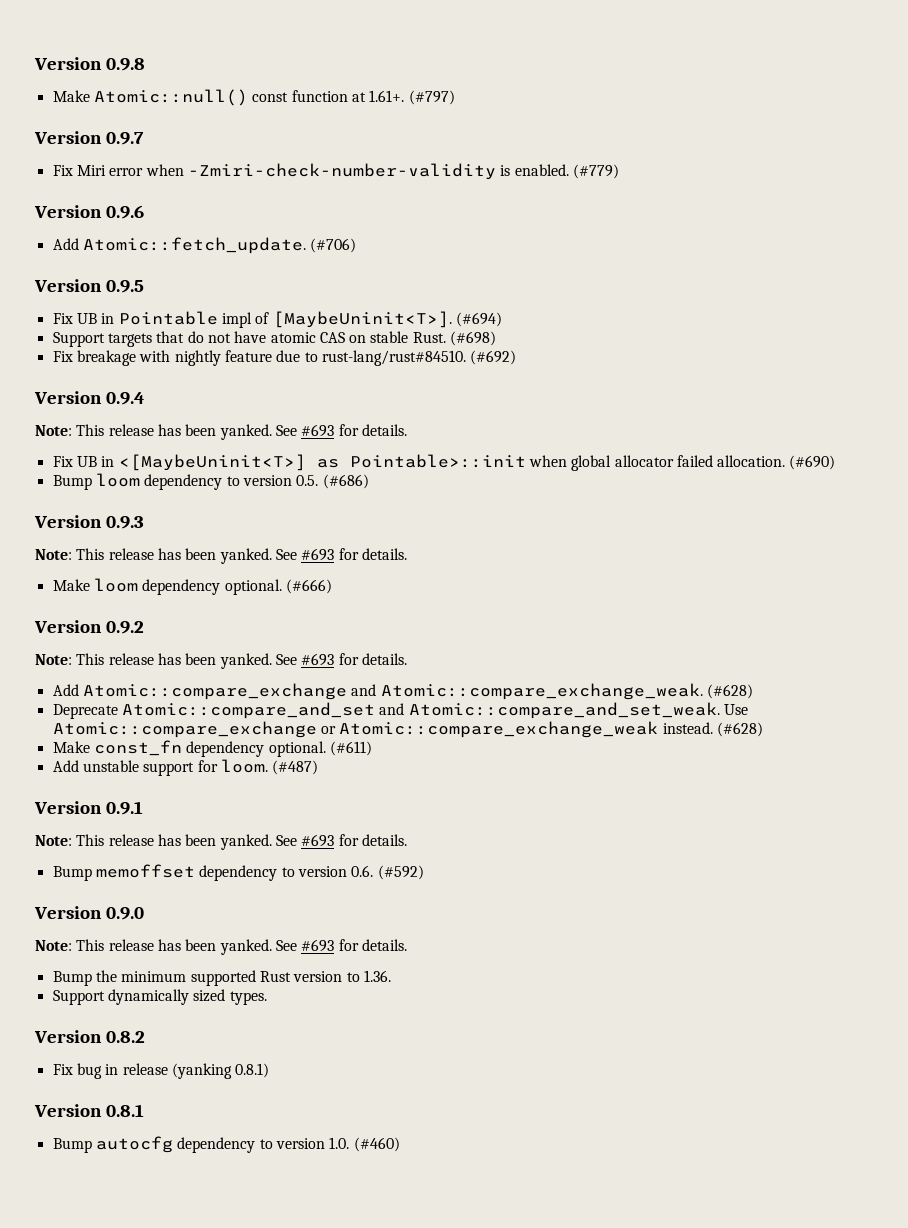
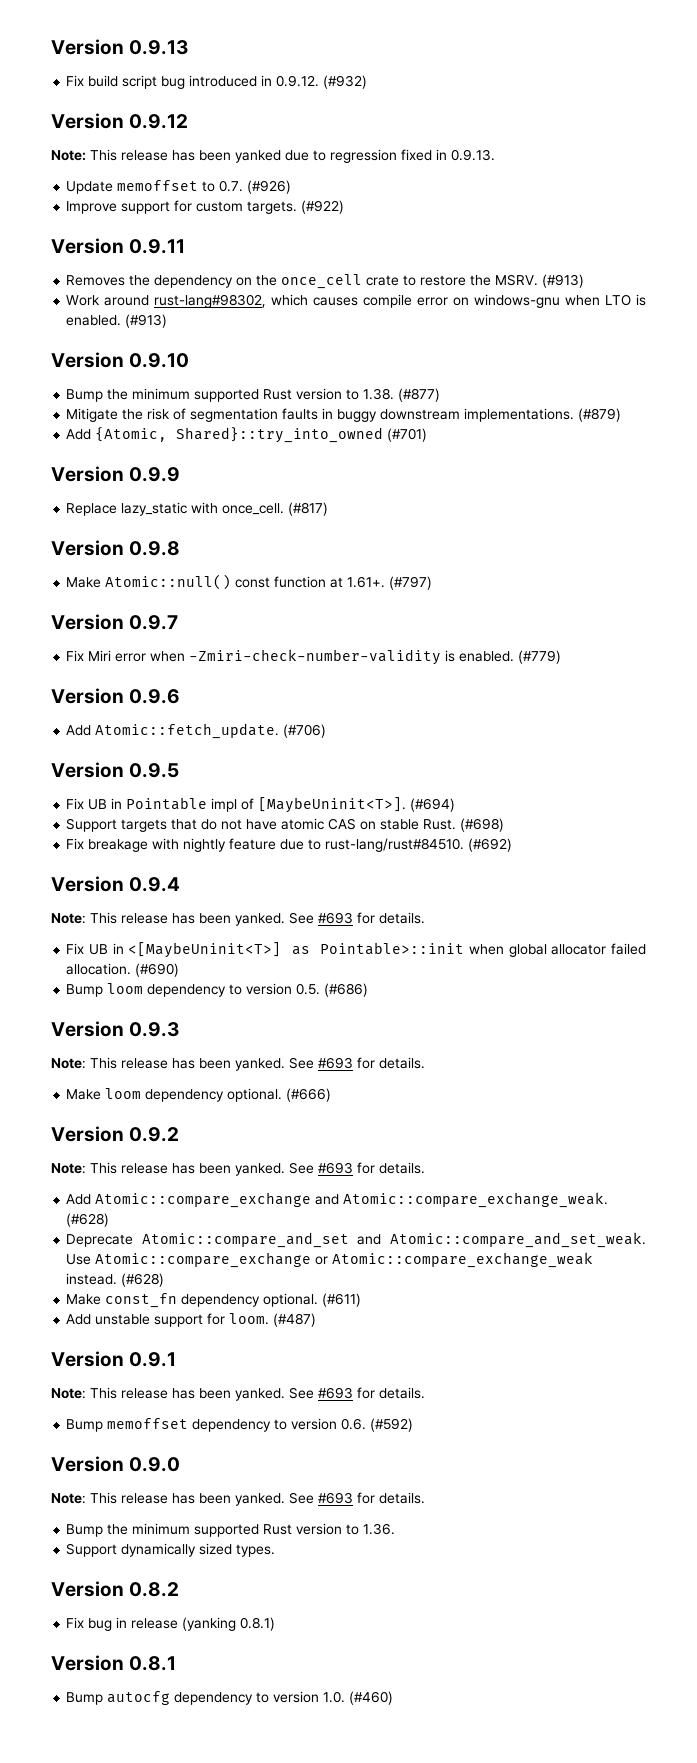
+ Version 0.9.13
+ Fix build script bug introduced in 0.9.12. (#932)
+ Version 0.9.12
+ Note: This release has been yanked due to regression fixed in 0.9.13.
+ Update memoffset to 0.7. (#926)
+ Improve support for custom targets. (#922)
+ Version 0.9.11
+ Removes the dependency on the once_cell crate to restore the MSRV. (#913)
+ Work around rust-lang#98302, which causes compile error on windows-gnu when LTO is enabled. (#913)
+ Version 0.9.10
+ Bump the minimum supported Rust version to 1.38. (#877)
+ Mitigate the risk of segmentation faults in buggy downstream implementations. (#879)
+ Add {Atomic, Shared}::try_into_owned (#701)
+ Version 0.9.9
+ Replace lazy_static with once_cell. (#817)

